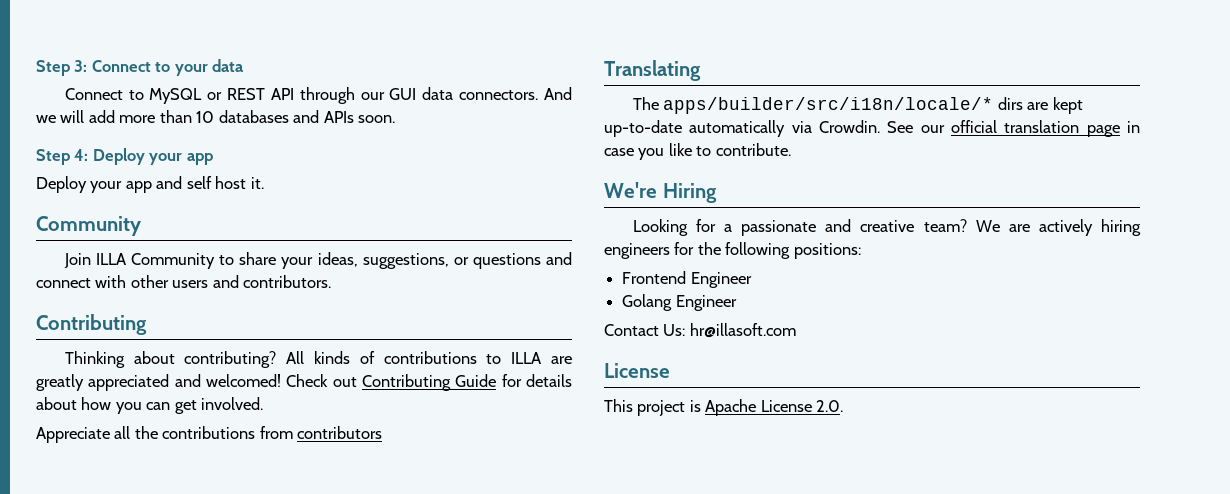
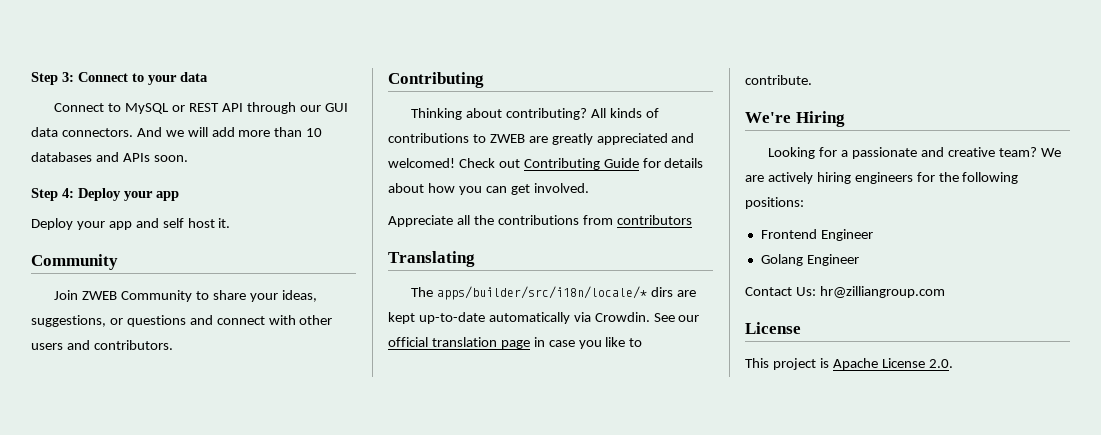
- Join ILLA Community to share your ideas, suggestions, or questions and connect with other users and contributors.
+ Join ZWEB Community to share your ideas, suggestions, or questions and connect with other users and contributors.
- All kinds of contributions to ILLA are greatly appreciated and welcomed!
+ All kinds of contributions to ZWEB are greatly appreciated and welcomed!
- Contact Us: hr@illasoft.com
+ Contact Us: hr@zilliangroup.com

